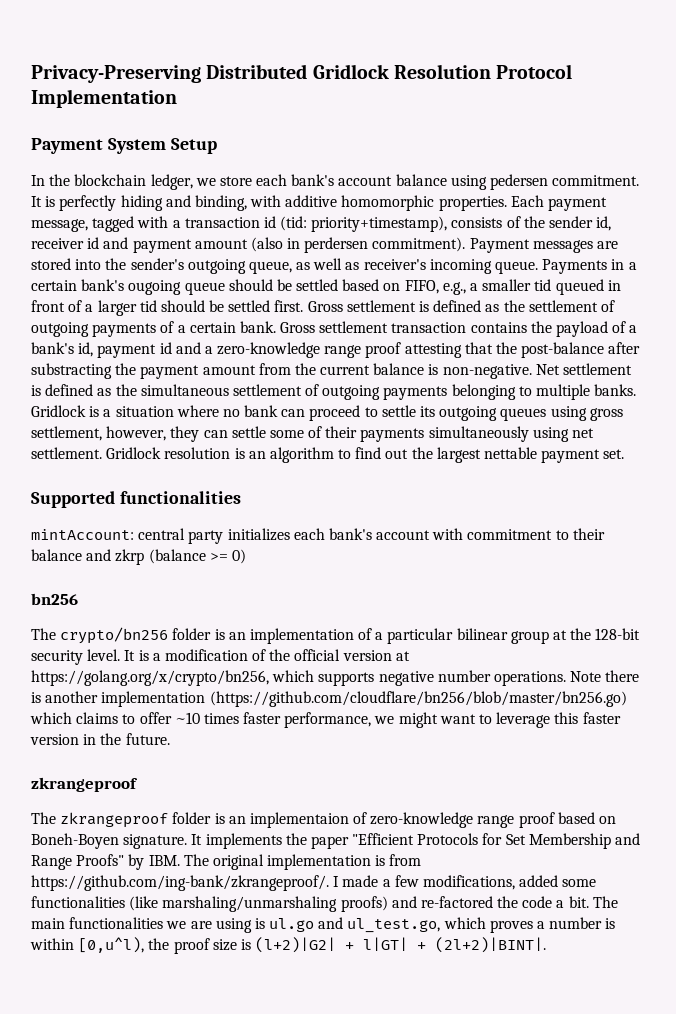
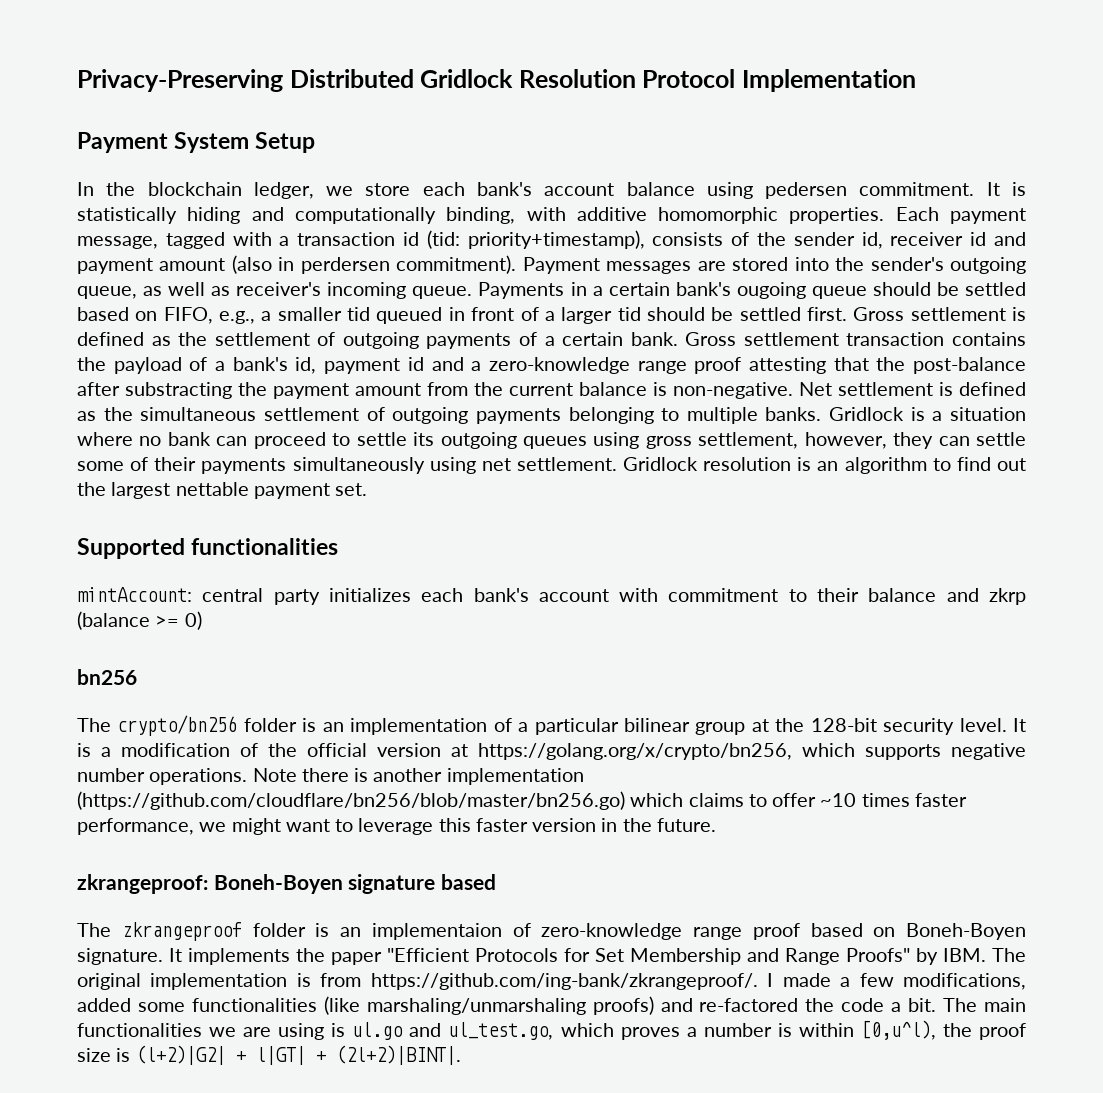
- It is perfectly hiding and binding, with additive homomorphic properties.
+ It is statistically hiding and computationally binding, with additive homomorphic properties.
  Note there is another implementation (https://github.com/cloudflare/bn256/blob/master/bn256.go) which claims to offer ~10 times faster performance, we might want to leverage this faster version in the future.
- zkrangeproof
+ zkrangeproof: Boneh-Boyen signature based

